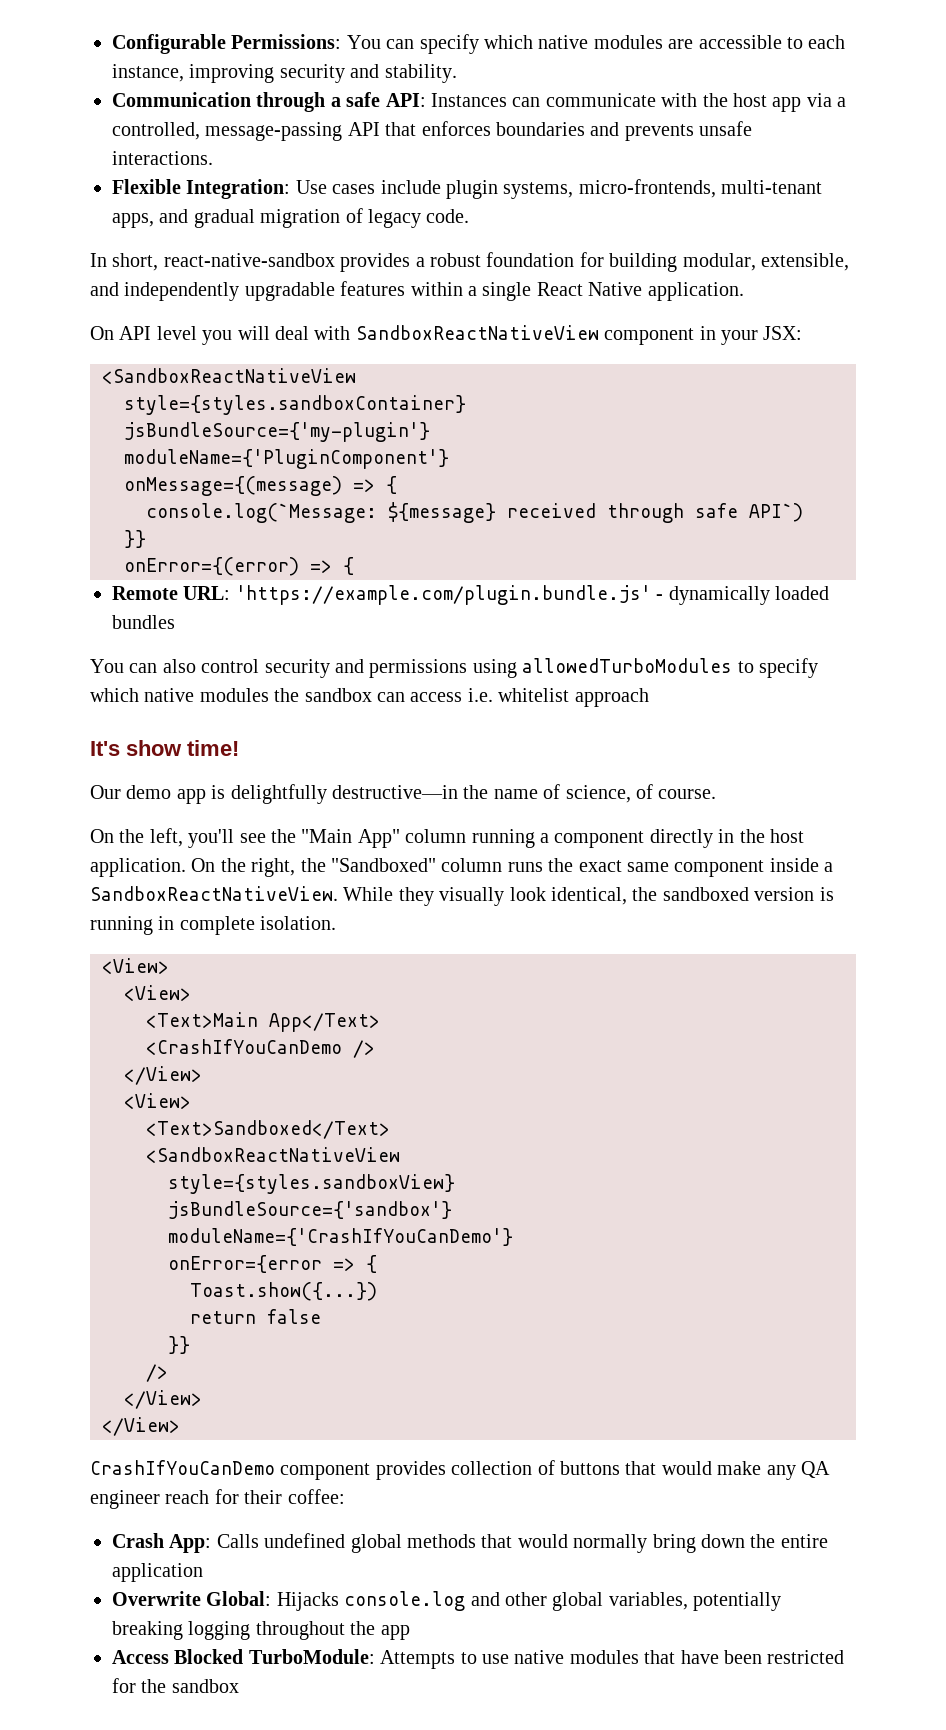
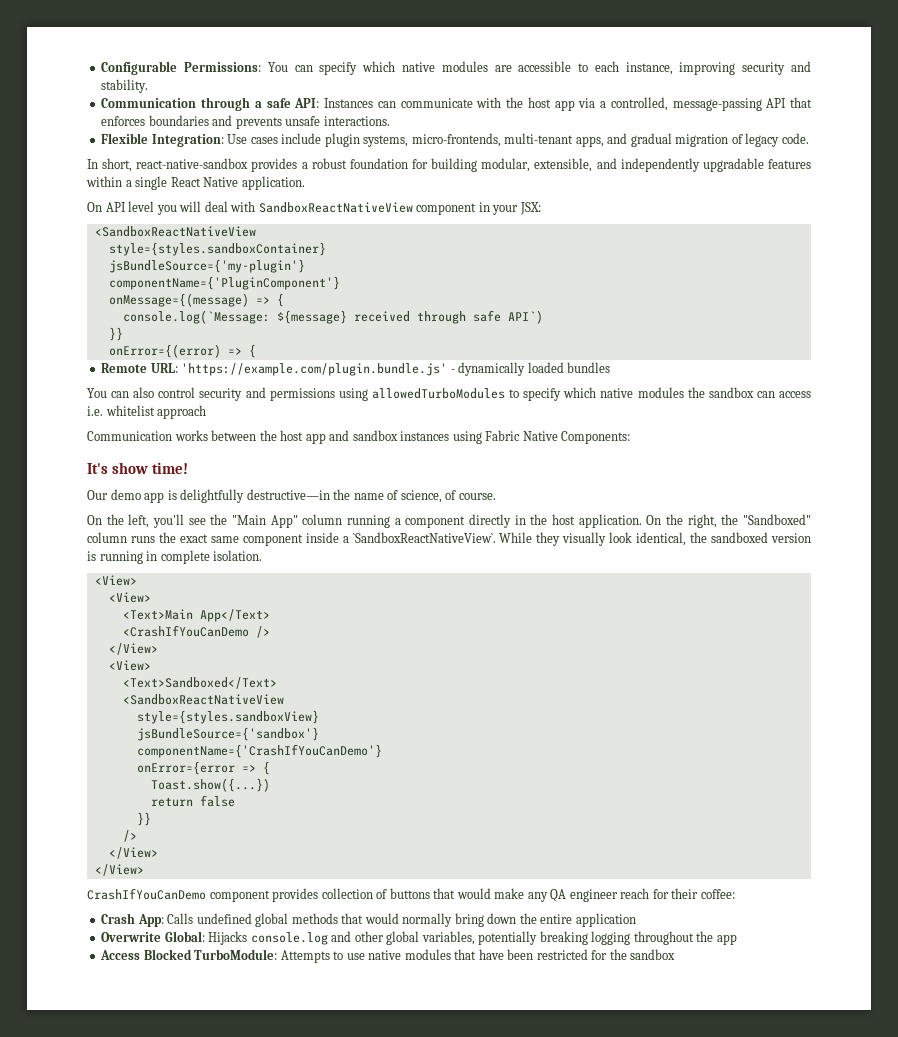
- moduleName={'PluginComponent'}
+ componentName={'PluginComponent'}
+ Communication works between the host app and sandbox instances using Fabric Native Components:
- On the right, the "Sandboxed" column runs the exact same component inside a SandboxReactNativeView.
+ On the right, the "Sandboxed" column runs the exact same component inside a `SandboxReactNativeView`.
- moduleName={'CrashIfYouCanDemo'}
+ componentName={'CrashIfYouCanDemo'}

